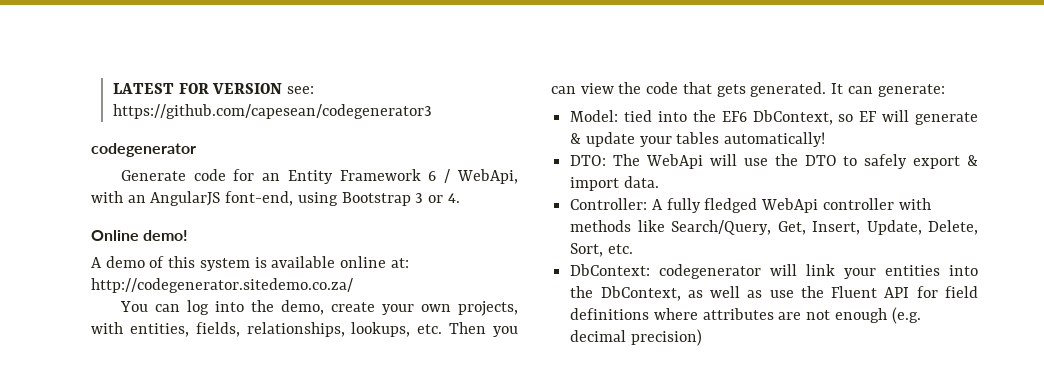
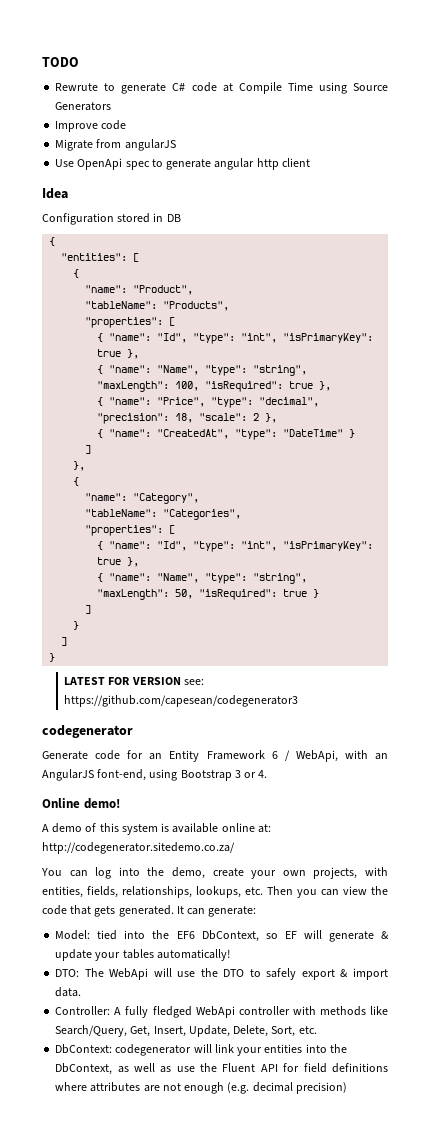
+ TODO
+ Rewrute to generate C# code at Compile Time using Source Generators
+ Improve code
+ Migrate from angularJS
+ Use OpenApi spec to generate angular http client
+ Idea
+ Configuration stored in DB
+ {
+ "entities": [
+ {
+ "name": "Product",
+ "tableName": "Products",
+ "properties": [
+ { "name": "Id", "type": "int", "isPrimaryKey": true },
+ { "name": "Name", "type": "string", "maxLength": 100, "isRequired": true },
+ { "name": "Price", "type": "decimal", "precision": 18, "scale": 2 },
+ { "name": "CreatedAt", "type": "DateTime" }
+ ]
+ },
+ {
+ "name": "Category",
+ "tableName": "Categories",
+ "properties": [
+ { "name": "Id", "type": "int", "isPrimaryKey": true },
+ { "name": "Name", "type": "string", "maxLength": 50, "isRequired": true }
+ ]
+ }
+ ]
+ }

